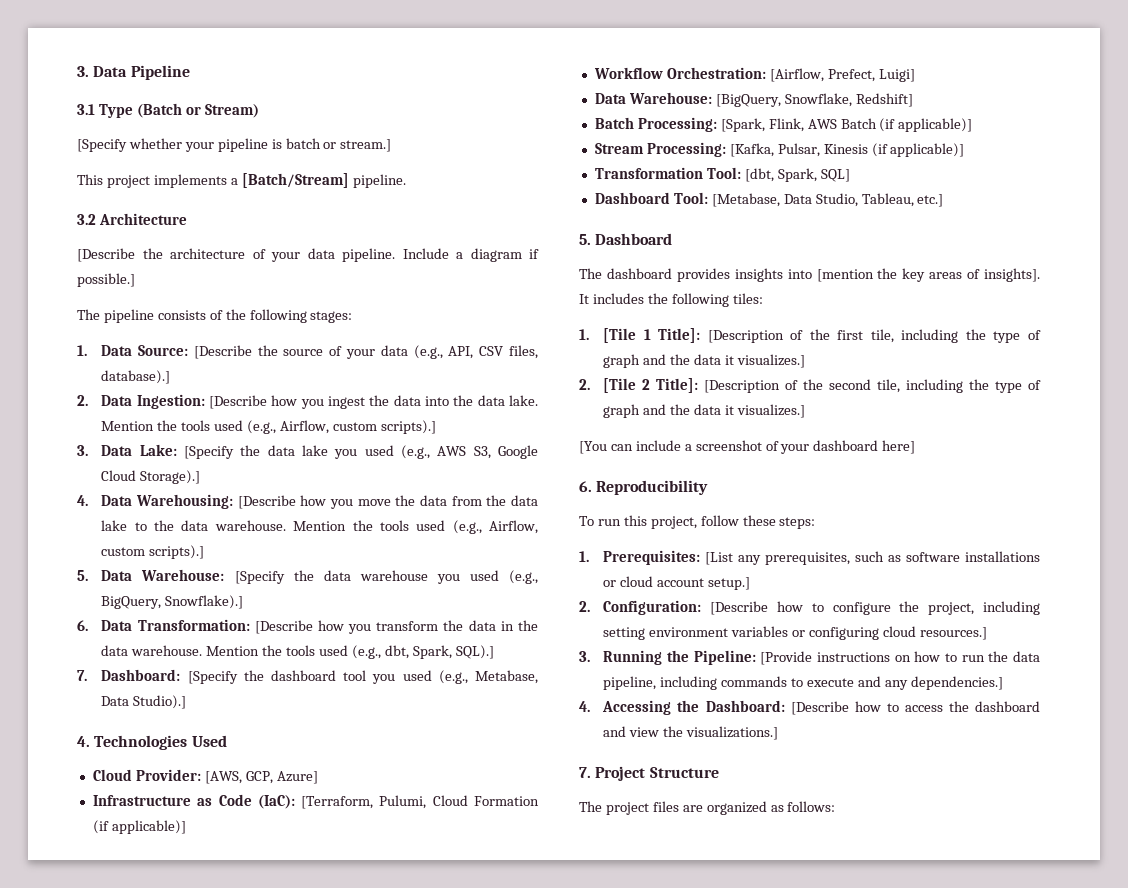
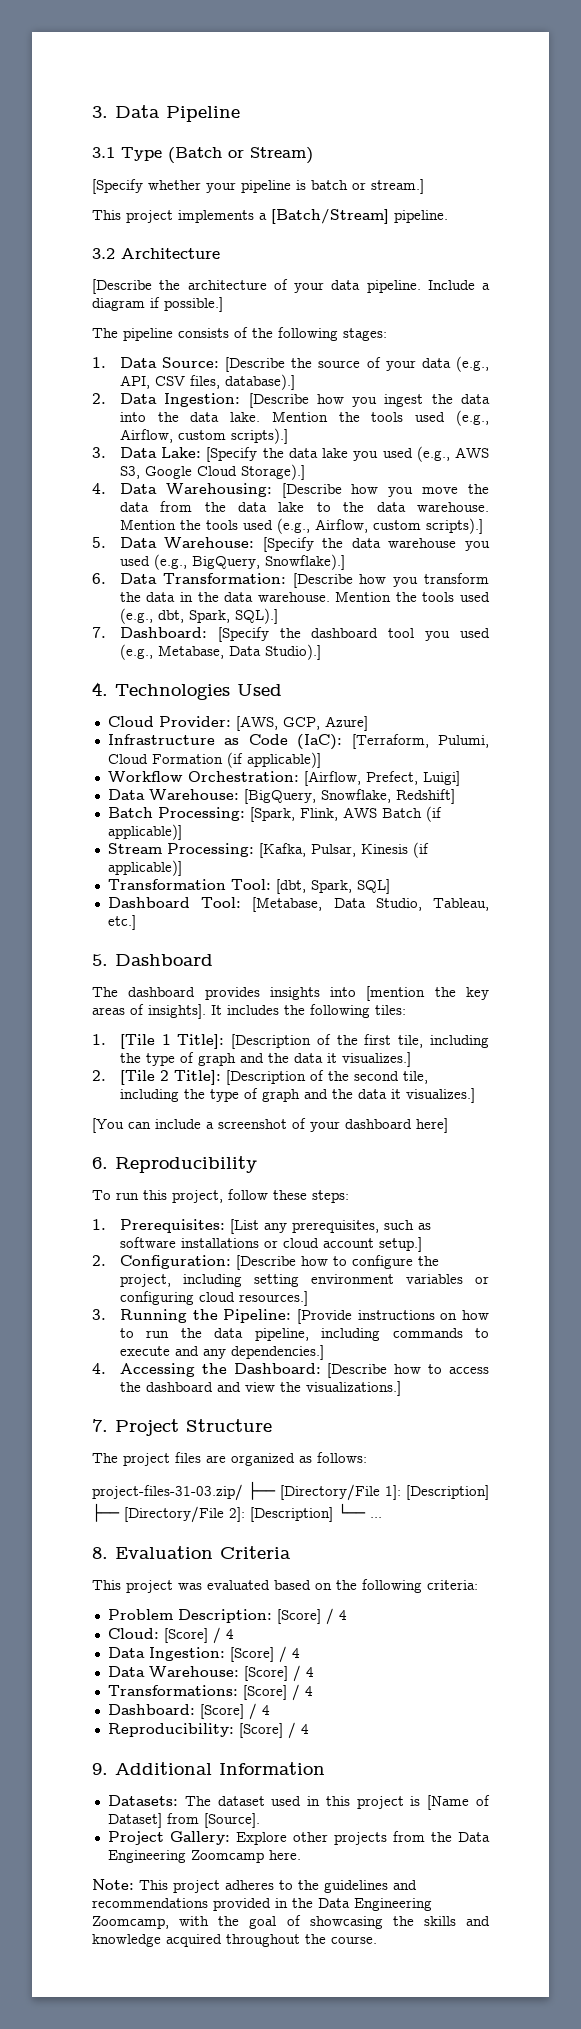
+ project-files-31-03.zip/ ├── [Directory/File 1]: [Description] ├── [Directory/File 2]: [Description] └── ...
+ 8. Evaluation Criteria
+ This project was evaluated based on the following criteria:
+ Problem Description: [Score] / 4
+ Cloud: [Score] / 4
+ Data Ingestion: [Score] / 4
+ Data Warehouse: [Score] / 4
+ Transformations: [Score] / 4
+ Dashboard: [Score] / 4
+ Reproducibility: [Score] / 4
+ 9. Additional Information
+ Datasets: The dataset used in this project is [Name of Dataset] from [Source].
+ Project Gallery: Explore other projects from the Data Engineering Zoomcamp here.
+ Note: This project adheres to the guidelines and recommendations provided in the Data Engineering Zoomcamp, with the goal of showcasing the skills and knowledge acquired throughout the course.

